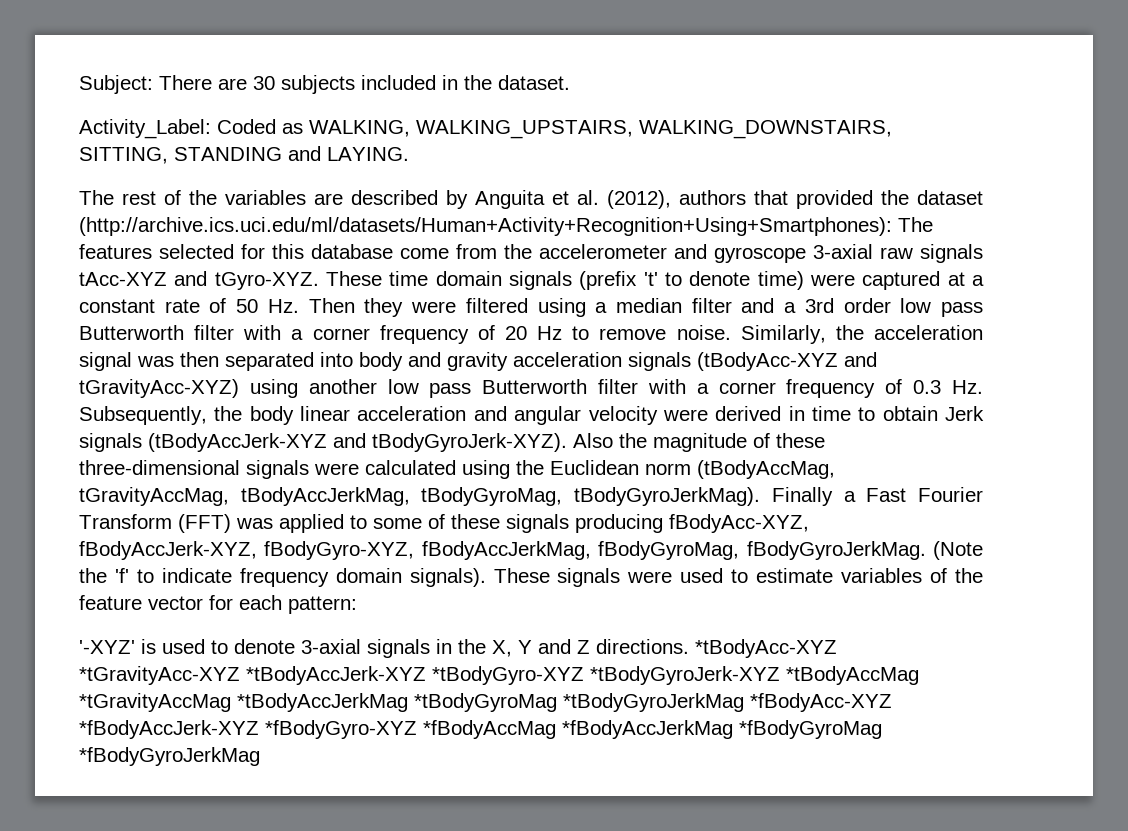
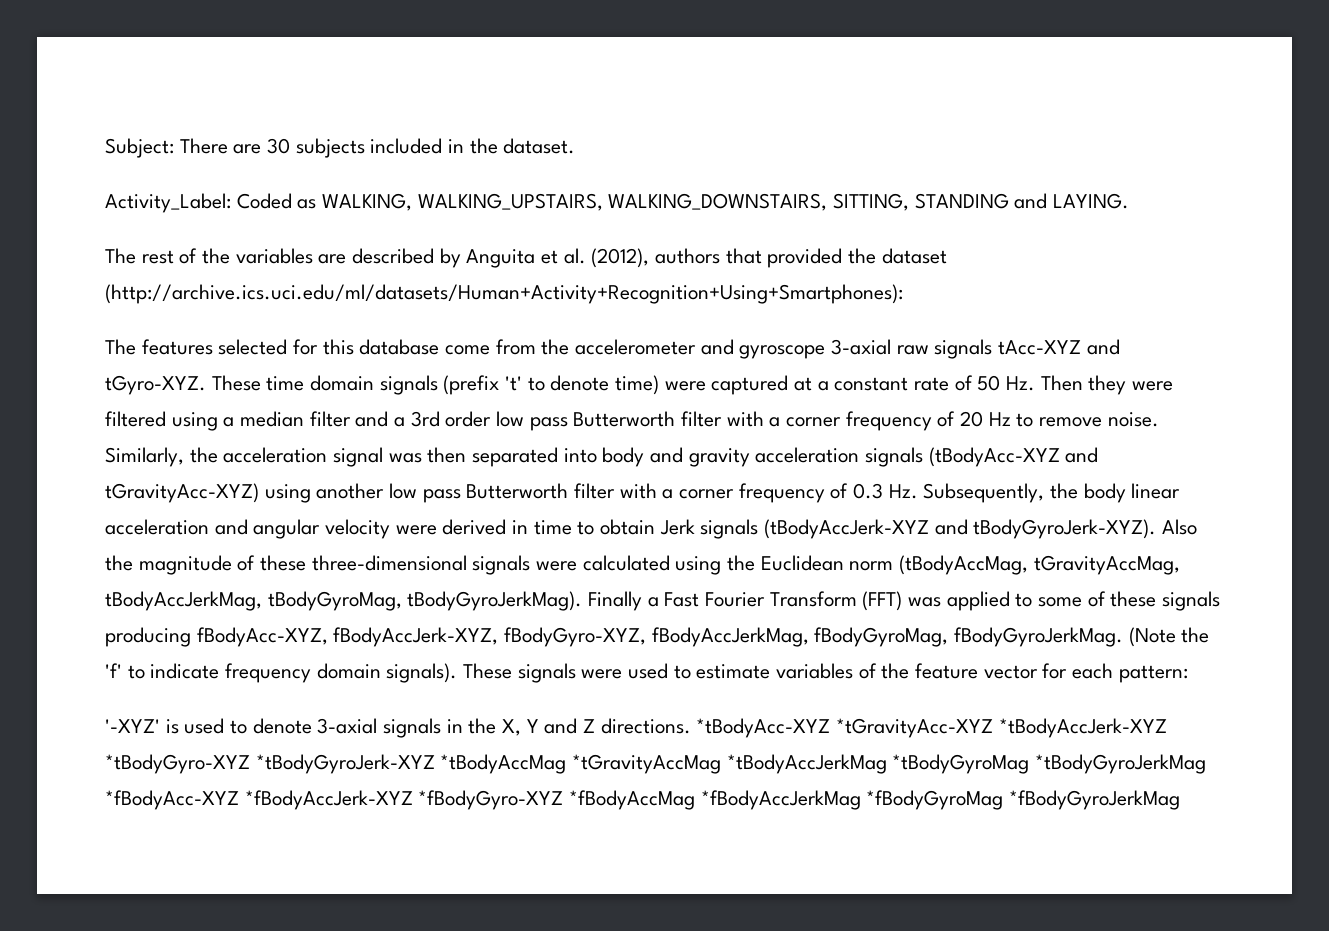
- The rest of the variables are described by Anguita et al. (2012), authors that provided the dataset (http://archive.ics.uci.edu/ml/datasets/Human+Activity+Recognition+Using+Smartphones): The features selected for this database come from the accelerometer and gyroscope 3-axial raw signals tAcc-XYZ and tGyro-XYZ.
+ The rest of the variables are described by Anguita et al. (2012), authors that provided the dataset (http://archive.ics.uci.edu/ml/datasets/Human+Activity+Recognition+Using+Smartphones):
+ The features selected for this database come from the accelerometer and gyroscope 3-axial raw signals tAcc-XYZ and tGyro-XYZ.

